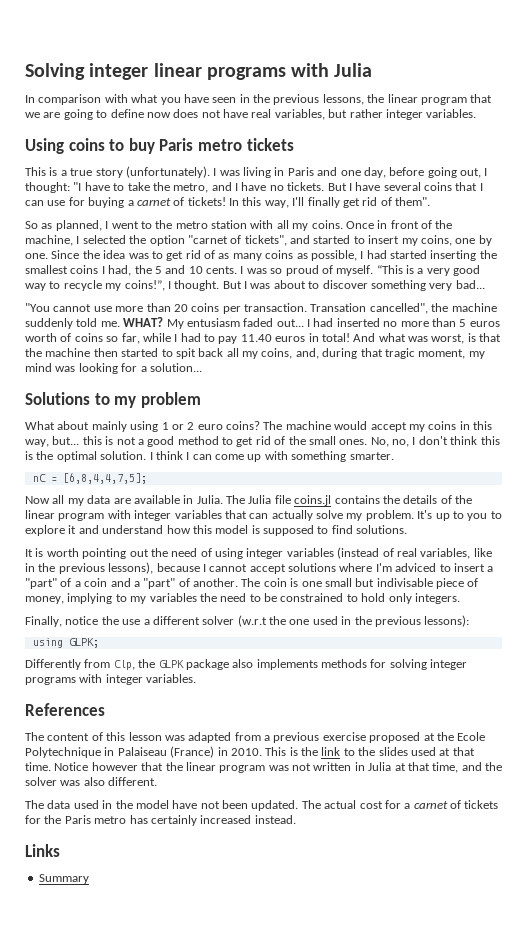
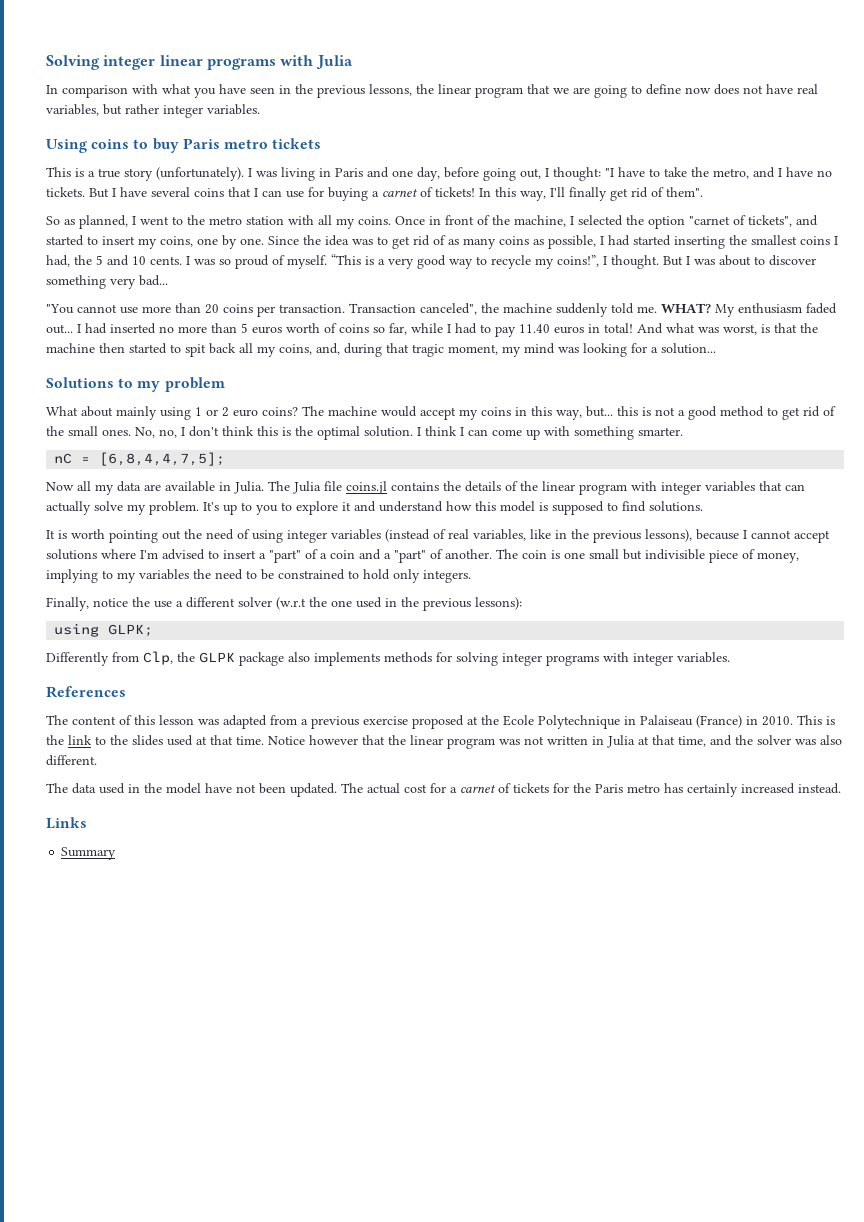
- Transation cancelled", the machine suddenly told me.
+ Transaction canceled", the machine suddenly told me.
- My entusiasm faded out...
+ My enthusiasm faded out...
- It is worth pointing out the need of using integer variables (instead of real variables, like in the previous lessons), because I cannot accept solutions where I'm adviced to insert a "part" of a coin and a "part" of another.
+ It is worth pointing out the need of using integer variables (instead of real variables, like in the previous lessons), because I cannot accept solutions where I'm advised to insert a "part" of a coin and a "part" of another.
- The coin is one small but indivisable piece of money, implying to my variables the need to be constrained to hold only integers.
+ The coin is one small but indivisible piece of money, implying to my variables the need to be constrained to hold only integers.

